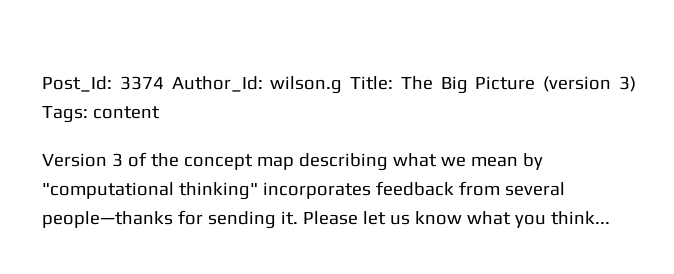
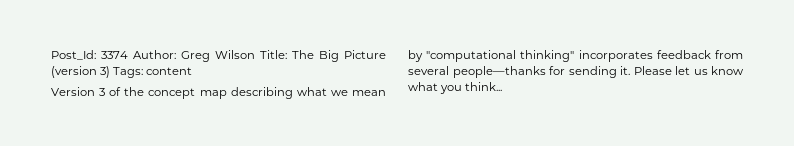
- Post_Id: 3374 Author_Id: wilson.g Title: The Big Picture (version 3) Tags: content
+ Post_Id: 3374 Author: Greg Wilson Title: The Big Picture (version 3) Tags: content

